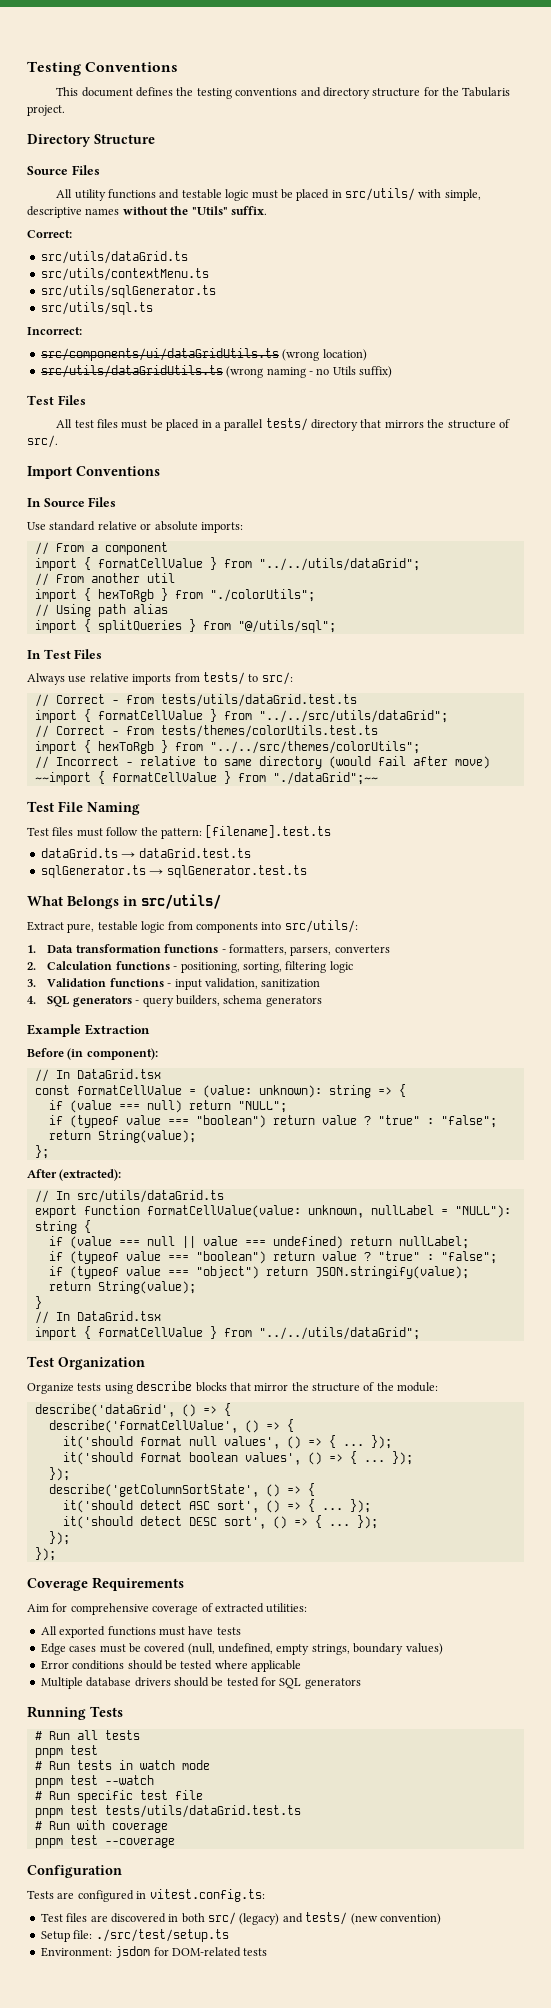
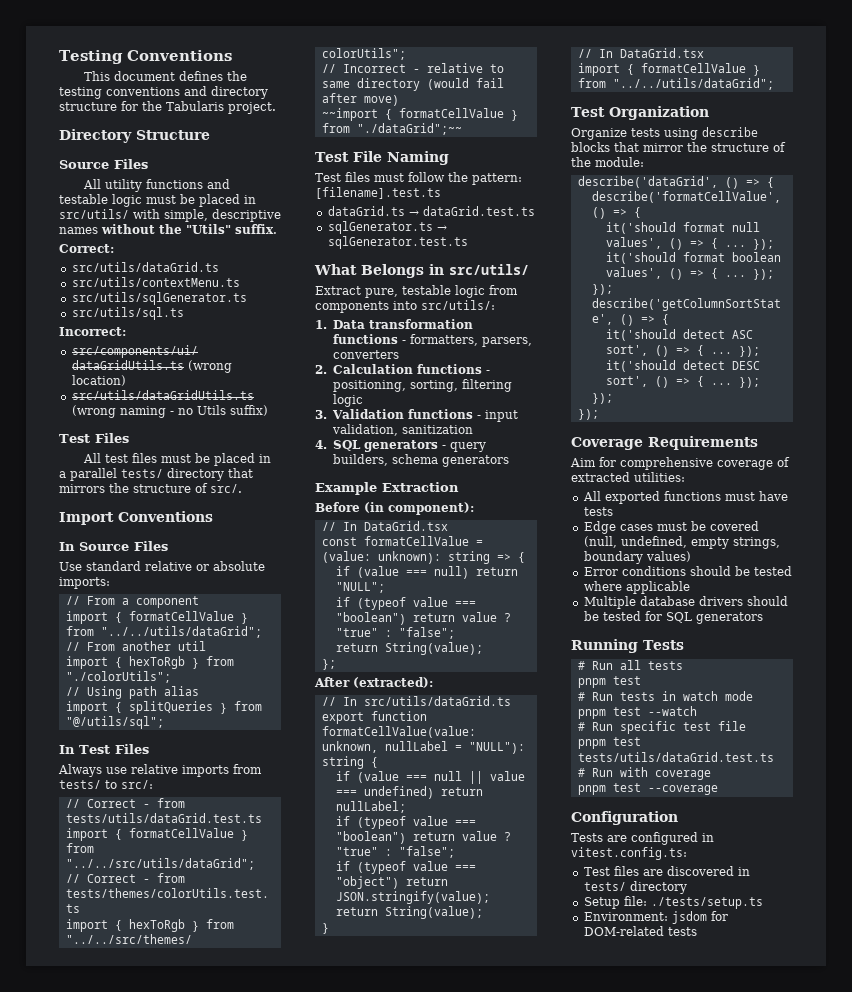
- Test files are discovered in both src/ (legacy) and tests/ (new convention)
+ Test files are discovered in tests/ directory
- Setup file: ./src/test/setup.ts
+ Setup file: ./tests/setup.ts

